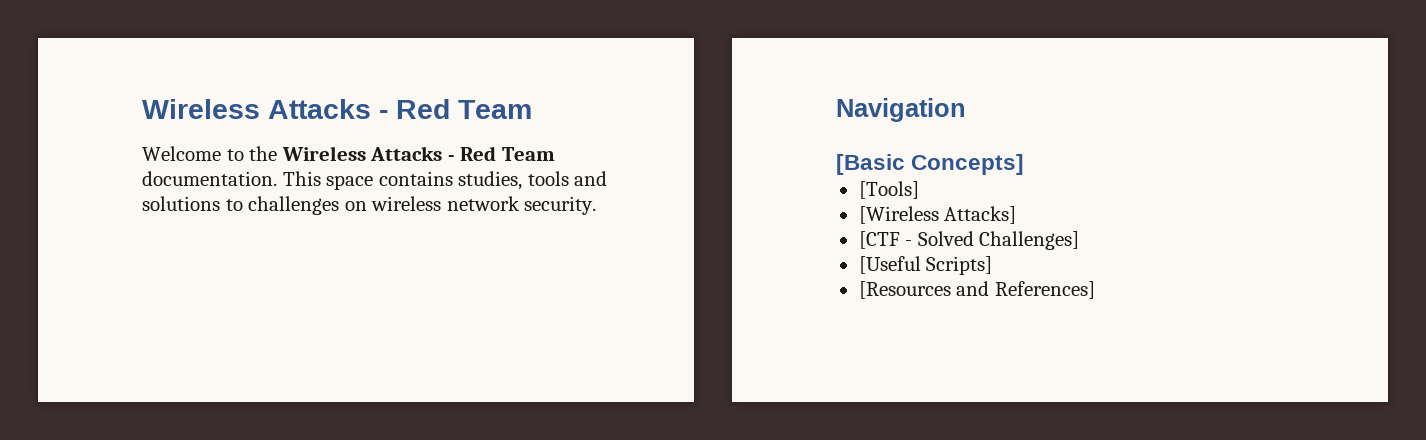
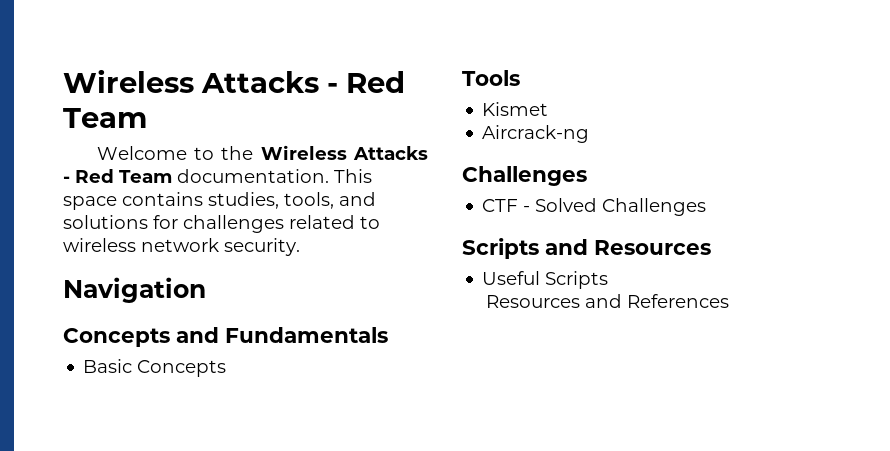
- This space contains studies, tools and solutions to challenges on wireless network security.
+ This space contains studies, tools, and solutions for challenges related to wireless network security.
- [Basic Concepts]
- [Tools]
- [Wireless Attacks]
- [CTF - Solved Challenges]
- [Useful Scripts]
- [Resources and References]
+ Concepts and Fundamentals
+ Basic Concepts
+ Tools
+ Kismet
+ Aircrack-ng
+ Challenges
+ CTF - Solved Challenges
+ Scripts and Resources
+ Useful Scripts
+ Resources and References

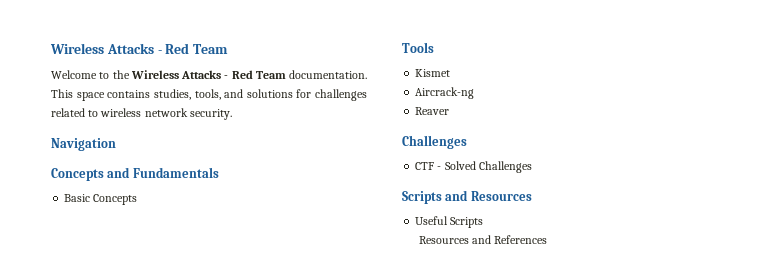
+ Reaver

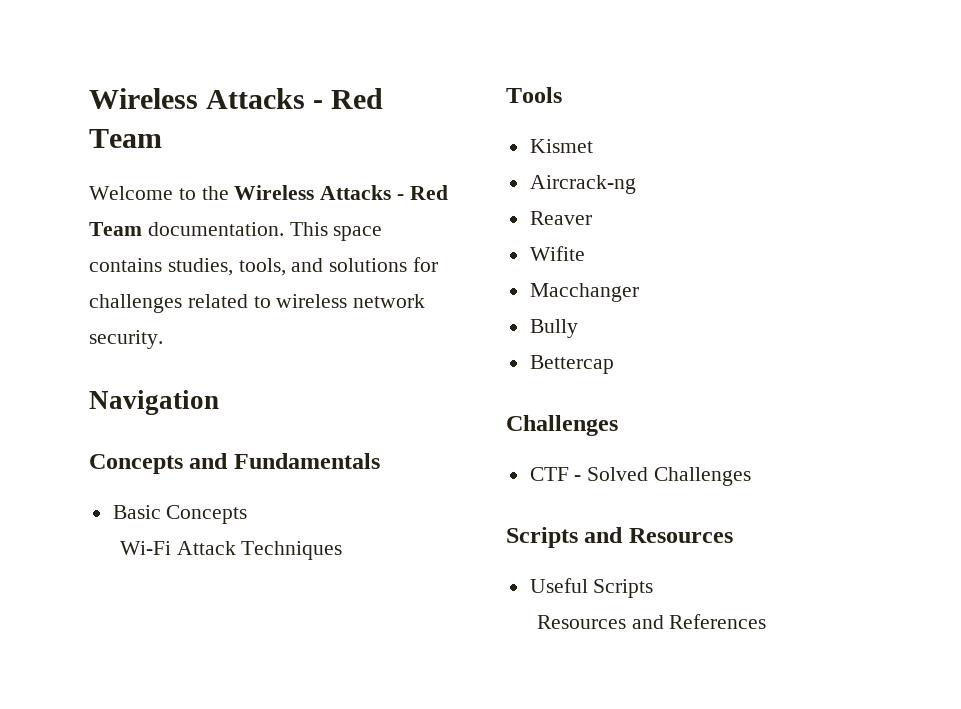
+ Wi-Fi Attack Techniques
+ Wifite
+ Macchanger
+ Bully
+ Bettercap

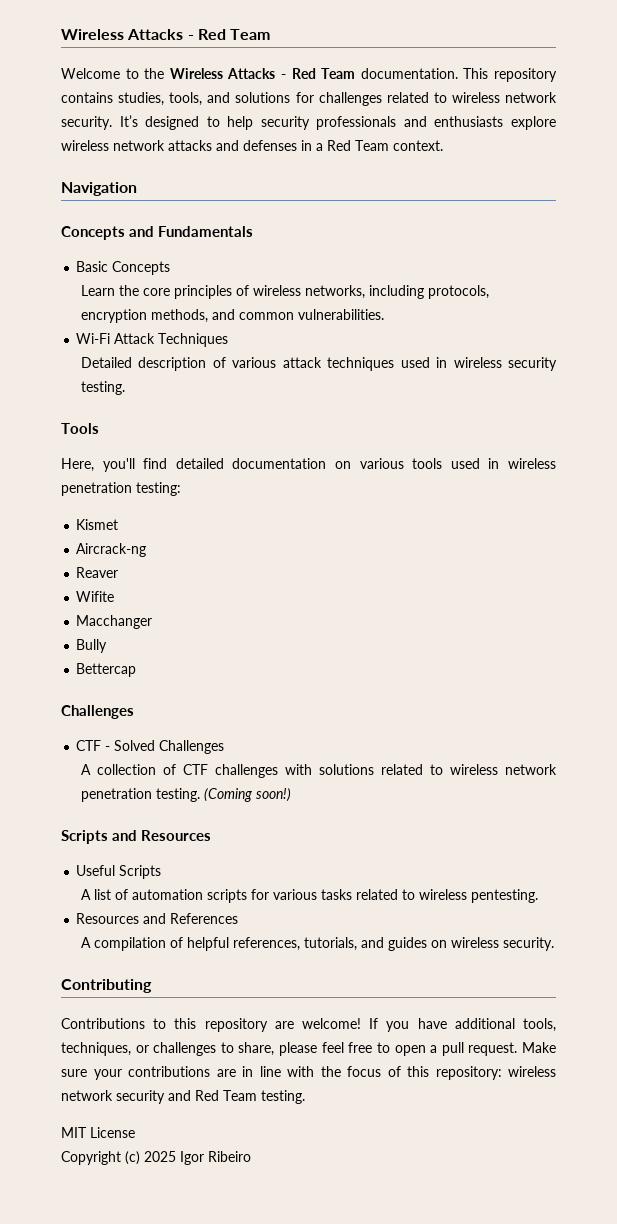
- This space contains studies, tools, and solutions for challenges related to wireless network security.
+ This repository contains studies, tools, and solutions for challenges related to wireless network security. It’s designed to help security professionals and enthusiasts explore wireless network attacks and defenses in a Red Team context.
+ Learn the core principles of wireless networks, including protocols, encryption methods, and common vulnerabilities.
  Wi-Fi Attack Techniques
+ Detailed description of various attack techniques used in wireless security testing.
  Tools
+ Here, you'll find detailed documentation on various tools used in wireless penetration testing:
+ A collection of CTF challenges with solutions related to wireless network penetration testing. (Coming soon!)
+ A list of automation scripts for various tasks related to wireless pentesting.
  Resources and References
+ A compilation of helpful references, tutorials, and guides on wireless security.
+ Contributing
+ Contributions to this repository are welcome! If you have additional tools, techniques, or challenges to share, please feel free to open a pull request. Make sure your contributions are in line with the focus of this repository: wireless network security and Red Team testing.
+ MIT License
+ Copyright (c) 2025 Igor Ribeiro

